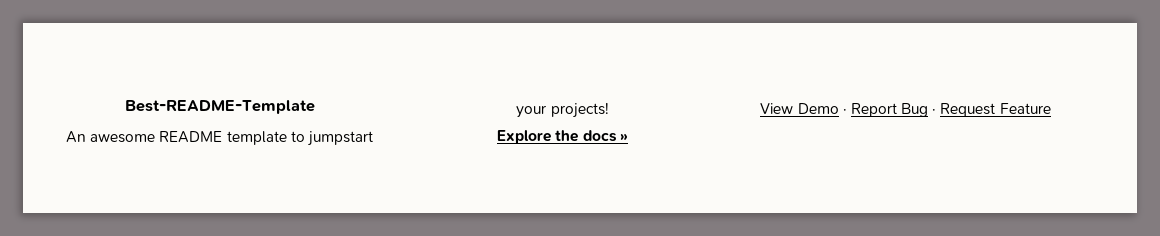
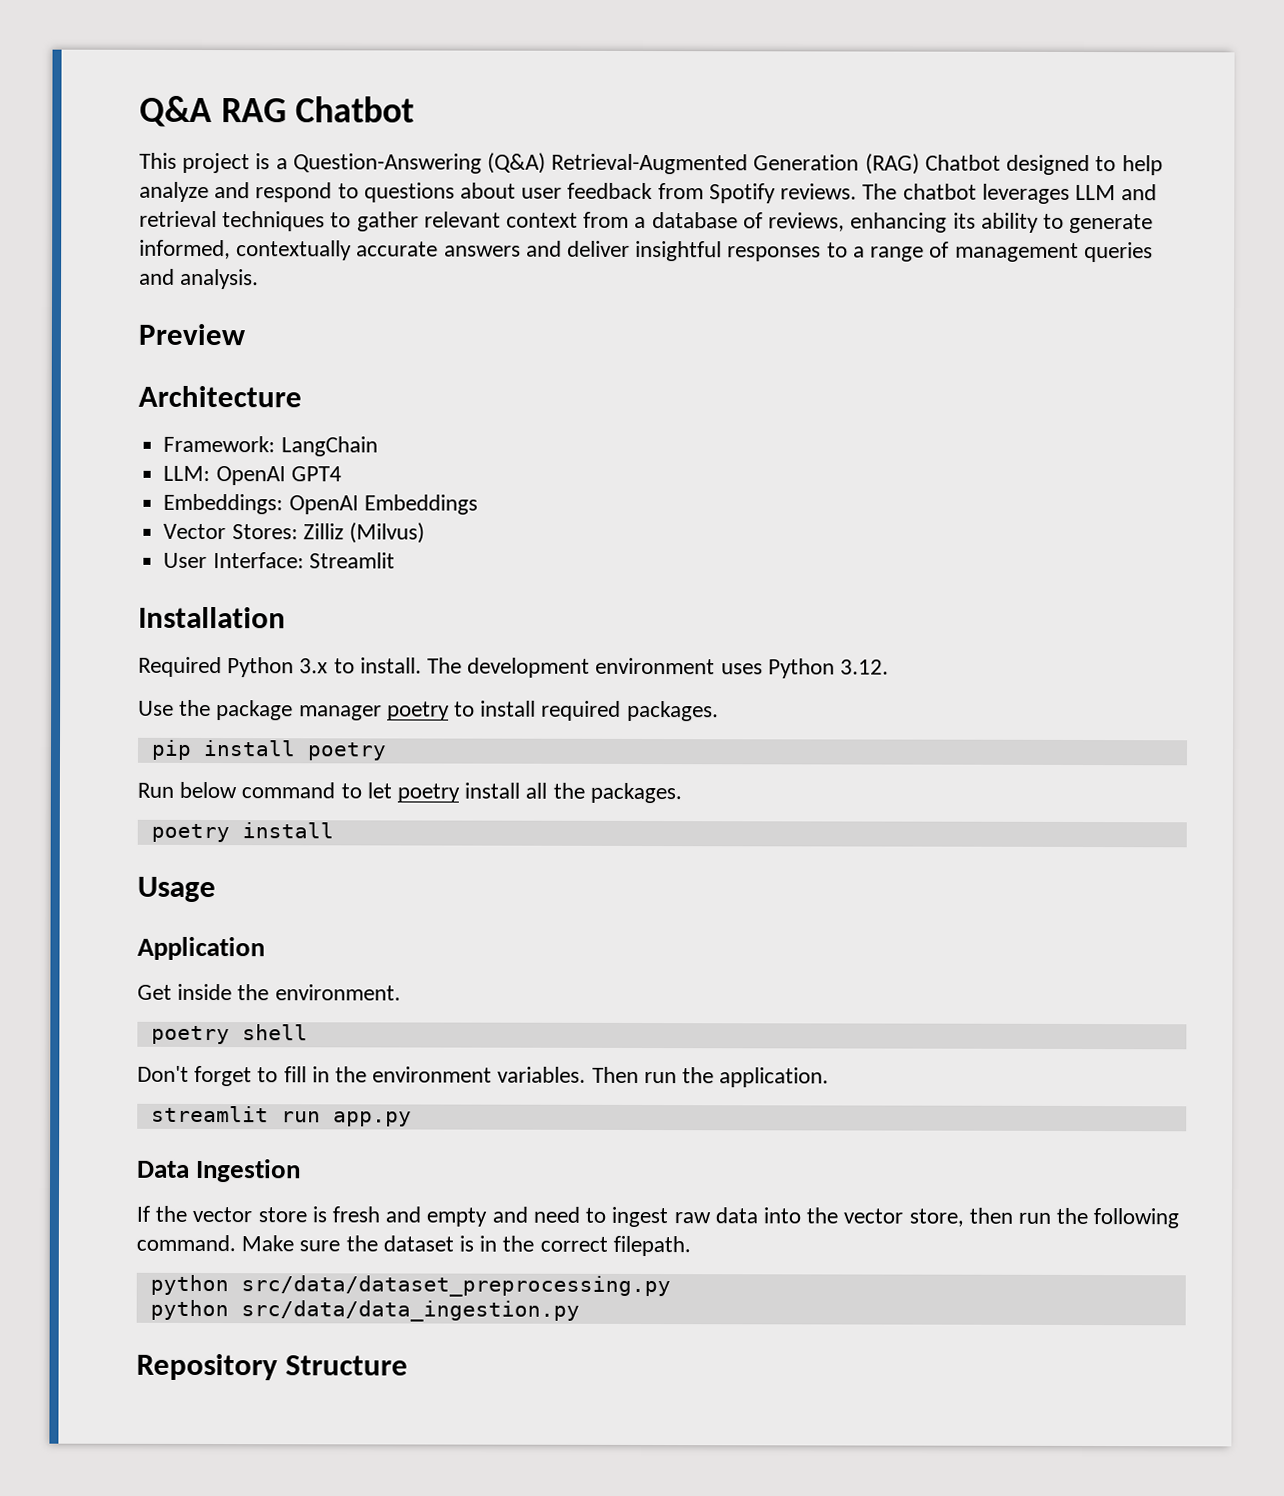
- Best-README-Template
- An awesome README template to jumpstart your projects!
- Explore the docs »
- View Demo · Report Bug · Request Feature
+ Q&A RAG Chatbot
+ This project is a Question-Answering (Q&A) Retrieval-Augmented Generation (RAG) Chatbot designed to help analyze and respond to questions about user feedback from Spotify reviews. The chatbot leverages LLM and retrieval techniques to gather relevant context from a database of reviews, enhancing its ability to generate informed, contextually accurate answers and deliver insightful responses to a range of management queries and analysis.
+ Preview
+ Architecture
+ Framework: LangChain
+ LLM: OpenAI GPT4
+ Embeddings: OpenAI Embeddings
+ Vector Stores: Zilliz (Milvus)
+ User Interface: Streamlit
+ Installation
+ Required Python 3.x to install. The development environment uses Python 3.12.
+ Use the package manager poetry to install required packages.
+ pip install poetry
+ Run below command to let poetry install all the packages.
+ poetry install
+ Usage
+ Application
+ Get inside the environment.
+ poetry shell
+ Don't forget to fill in the environment variables. Then run the application.
+ streamlit run app.py
+ Data Ingestion
+ If the vector store is fresh and empty and need to ingest raw data into the vector store, then run the following command. Make sure the dataset is in the correct filepath.
+ python src/data/dataset_preprocessing.py
+ python src/data/data_ingestion.py
+ Repository Structure

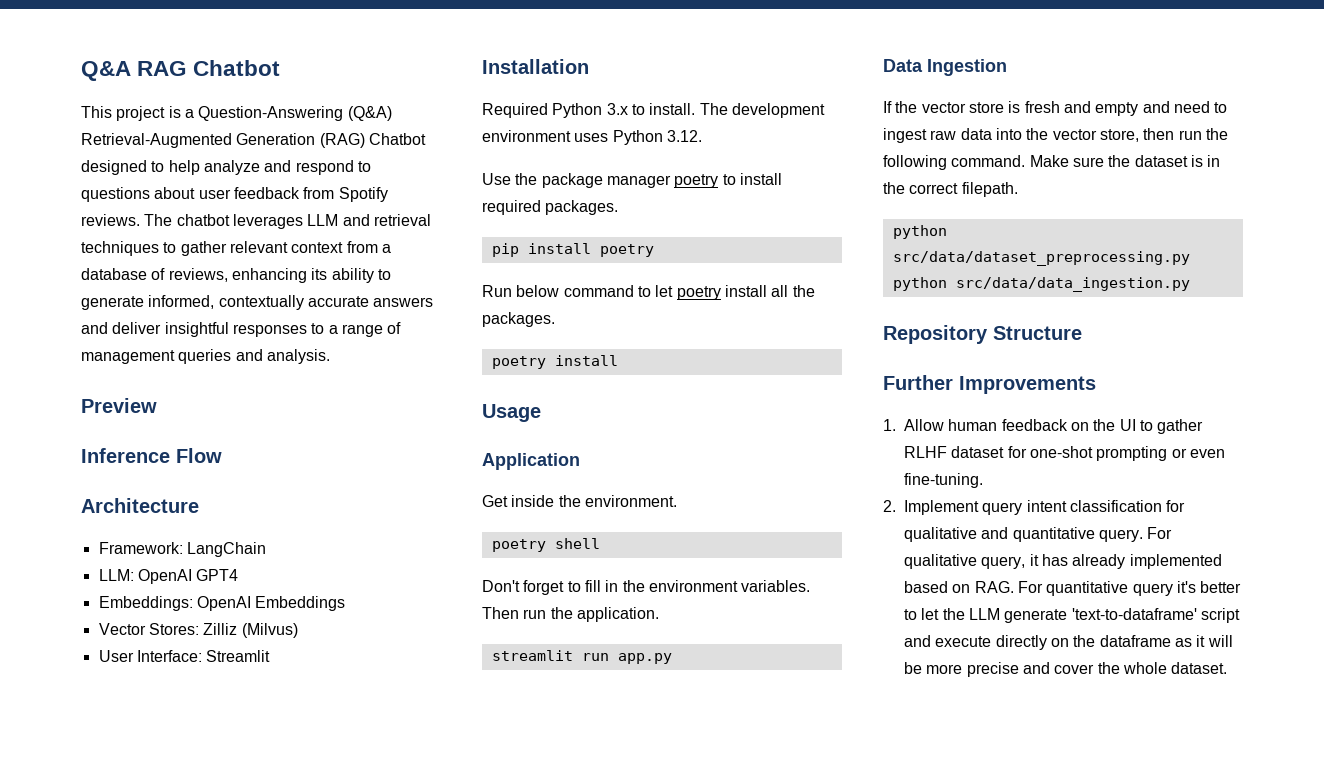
+ Inference Flow
+ Further Improvements
+ 1. Allow human feedback on the UI to gather RLHF dataset for one-shot prompting or even fine-tuning.
+ 2. Implement query intent classification for qualitative and quantitative query. For qualitative query, it has already implemented based on RAG. For quantitative query it's better to let the LLM generate 'text-to-dataframe' script and execute directly on the dataframe as it will be more precise and cover the whole dataset.

